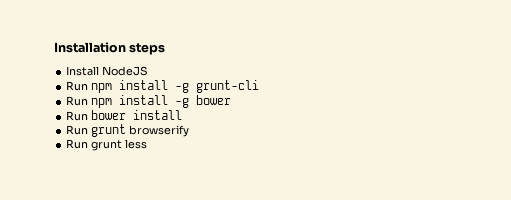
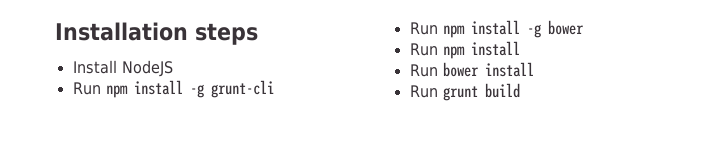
  Run npm install -g bower
+ Run npm install
- Run grunt browserify
- Run grunt less
+ Run grunt build

